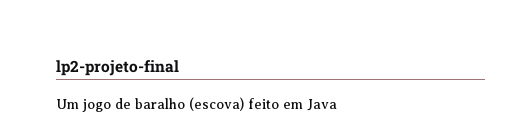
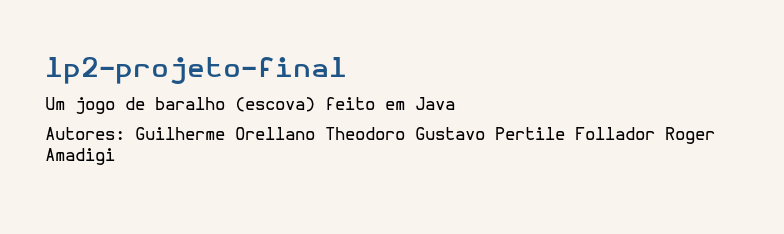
+ Autores: Guilherme Orellano Theodoro Gustavo Pertile Follador Roger Amadigi

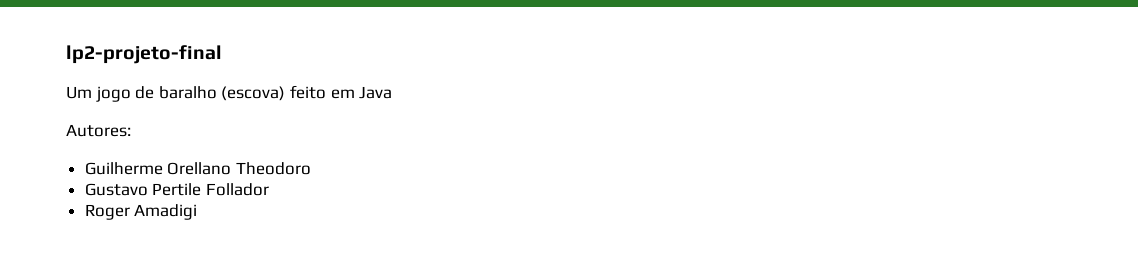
- Autores: Guilherme Orellano Theodoro Gustavo Pertile Follador Roger Amadigi
+ Autores:
+ Guilherme Orellano Theodoro
+ Gustavo Pertile Follador
+ Roger Amadigi

